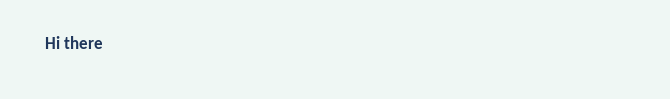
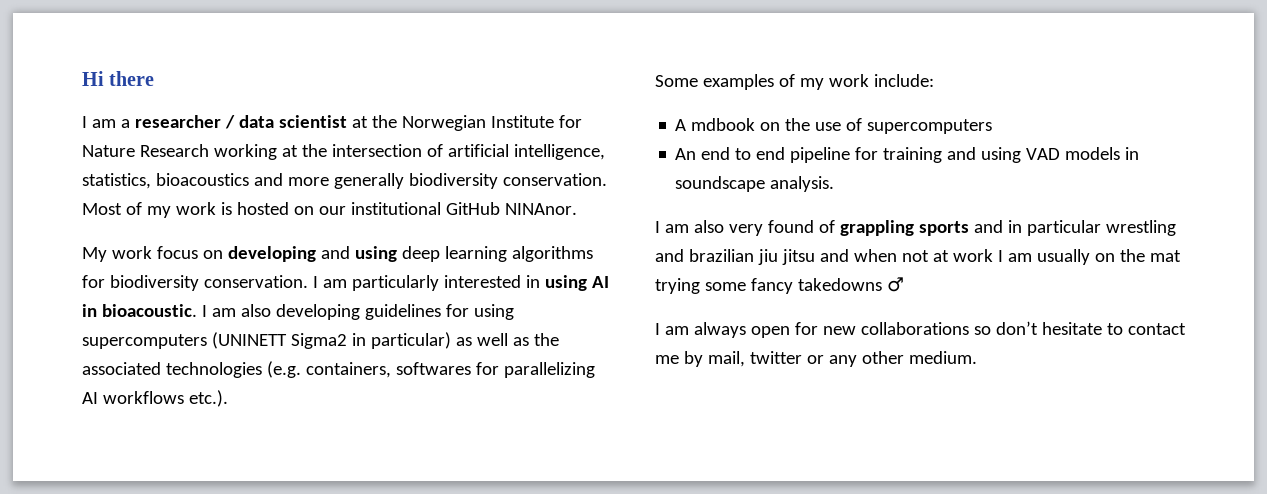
+ I am a researcher / data scientist at the Norwegian Institute for Nature Research working at the intersection of artificial intelligence, statistics, bioacoustics and more generally biodiversity conservation. Most of my work is hosted on our institutional GitHub NINAnor.
+ My work focus on developing and using deep learning algorithms for biodiversity conservation. I am particularly interested in using AI in bioacoustic. I am also developing guidelines for using supercomputers (UNINETT Sigma2 in particular) as well as the associated technologies (e.g. containers, softwares for parallelizing AI workflows etc.).
+ Some examples of my work include:
+ A mdbook on the use of supercomputers
+ An end to end pipeline for training and using VAD models in soundscape analysis.
+ I am also very found of grappling sports and in particular wrestling and brazilian jiu jitsu and when not at work I am usually on the mat trying some fancy takedowns ♂
+ I am always open for new collaborations so don’t hesitate to contact me by mail, twitter or any other medium.

